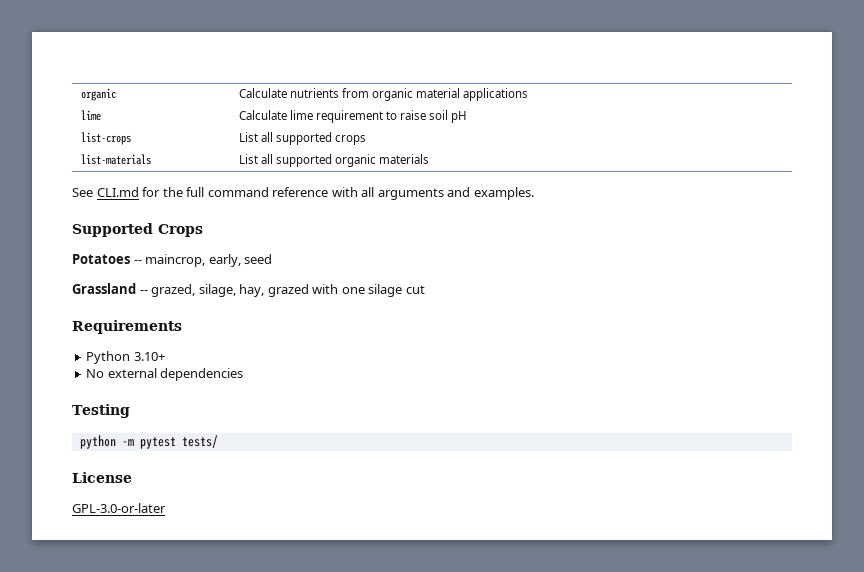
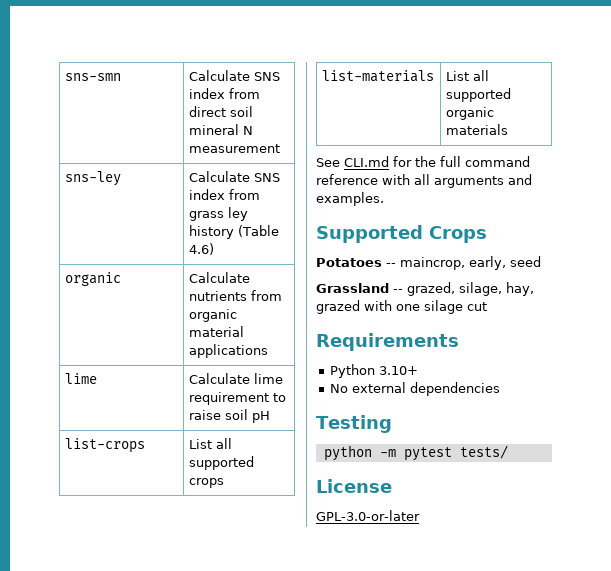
+ sns-smn | Calculate SNS index from direct soil mineral N measurement
+ sns-ley | Calculate SNS index from grass ley history (Table 4.6)

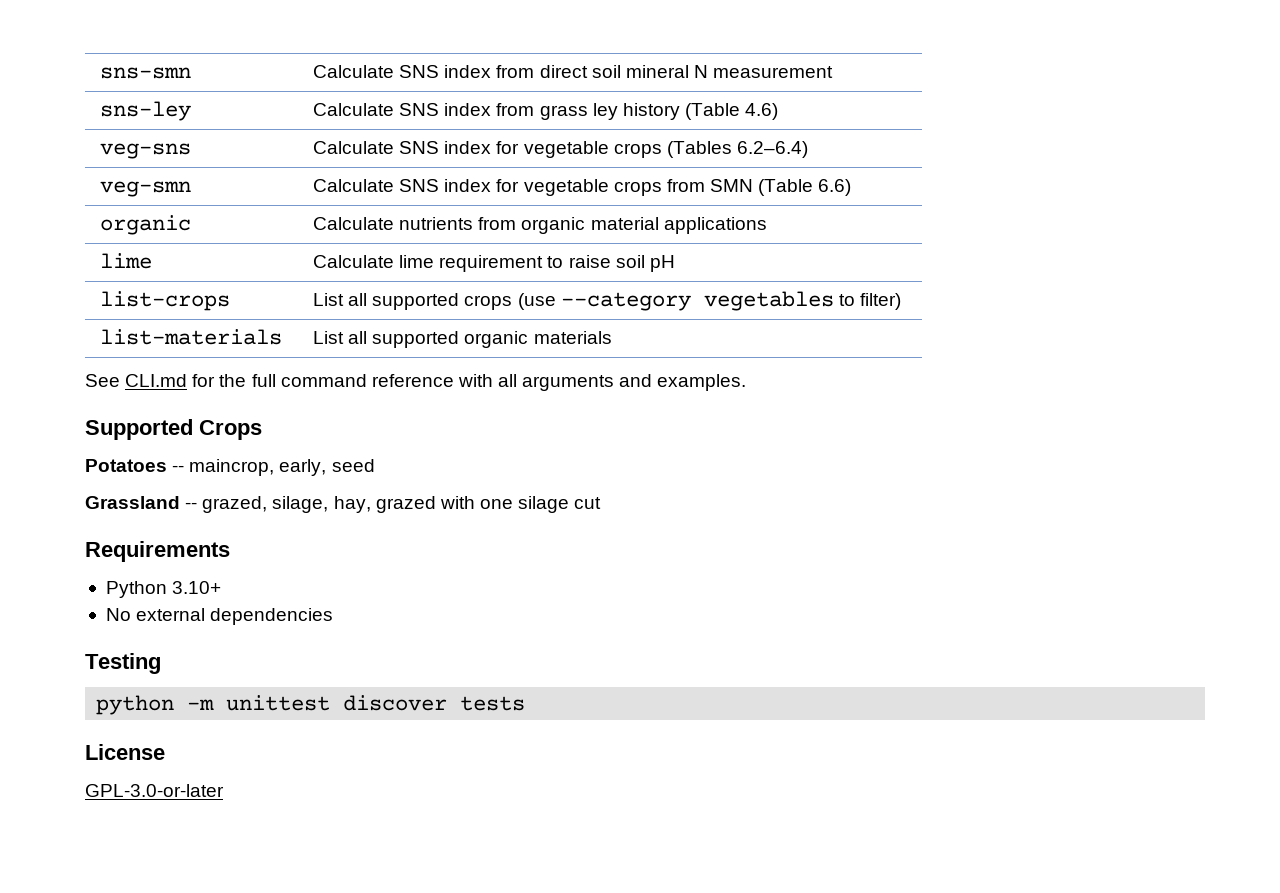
+ veg-sns | Calculate SNS index for vegetable crops (Tables 6.2–6.4)
+ veg-smn | Calculate SNS index for vegetable crops from SMN (Table 6.6)
- list-crops | List all supported crops
+ list-crops | List all supported crops (use --category vegetables to filter)
- python -m pytest tests/
+ python -m unittest discover tests

